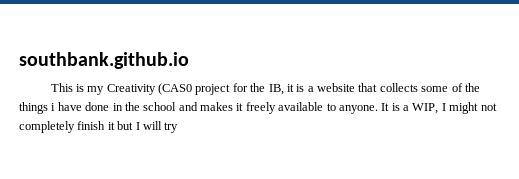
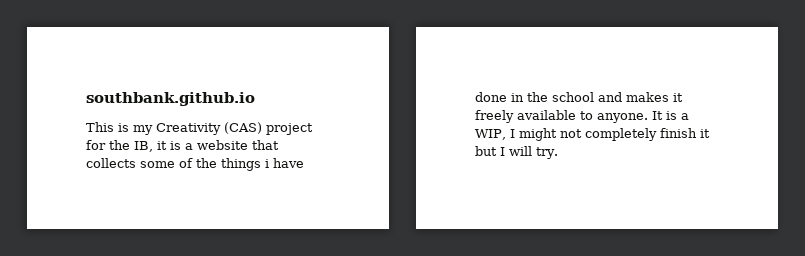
- This is my Creativity (CAS0 project for the IB, it is a website that collects some of the things i have done in the school and makes it freely available to anyone.
+ This is my Creativity (CAS) project for the IB, it is a website that collects some of the things i have done in the school and makes it freely available to anyone.
- It is a WIP, I might not completely finish it but I will try
+ It is a WIP, I might not completely finish it but I will try.

